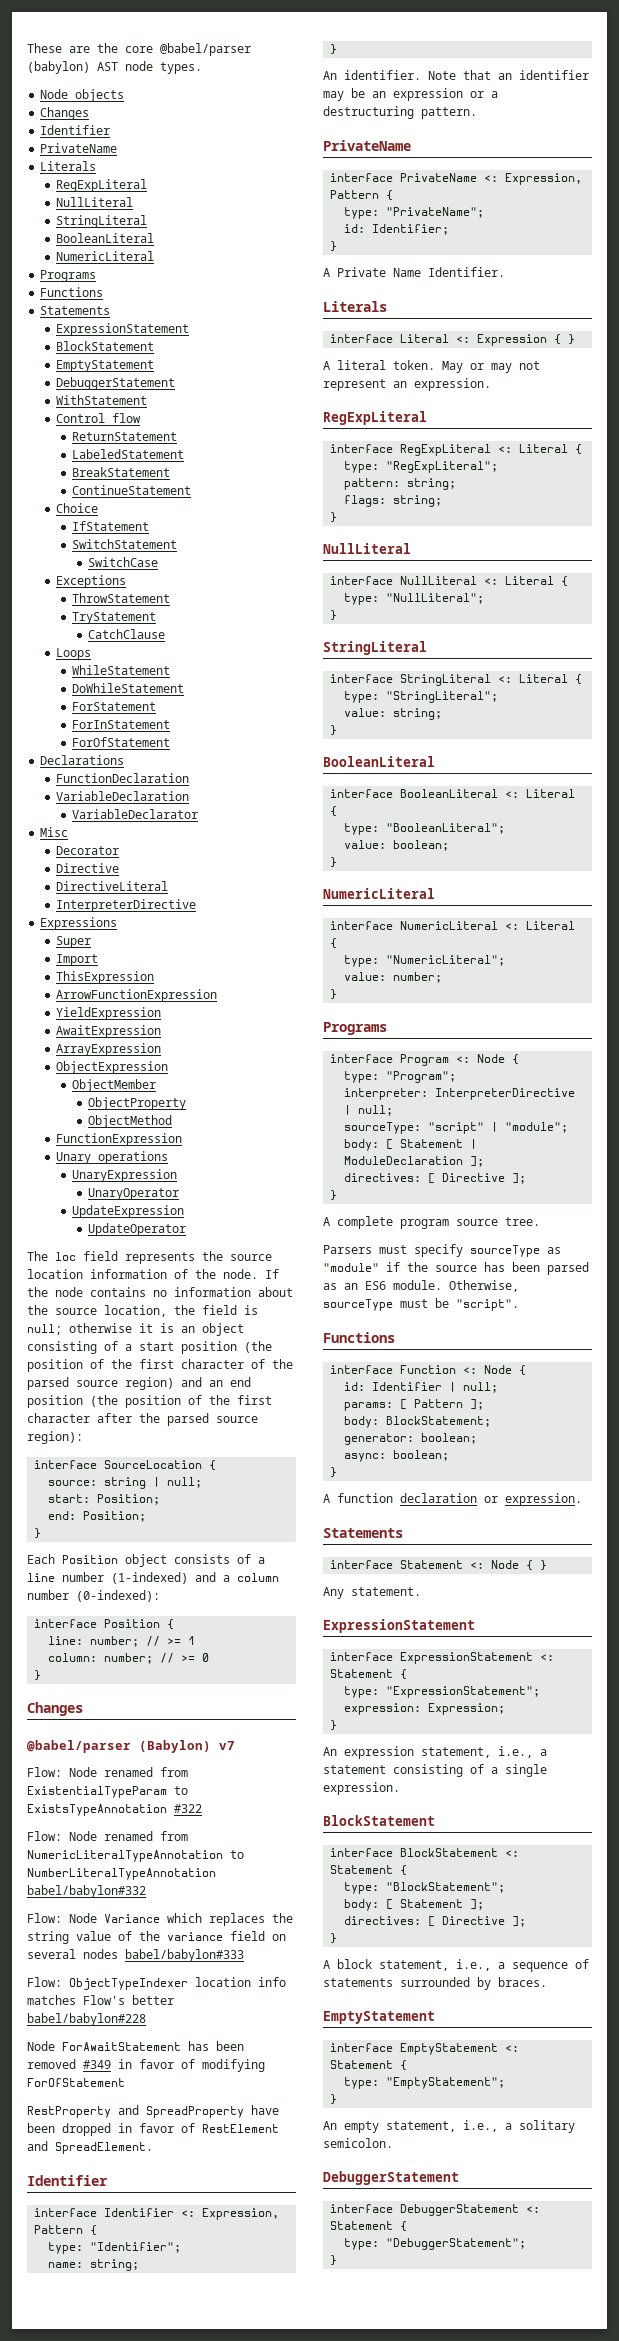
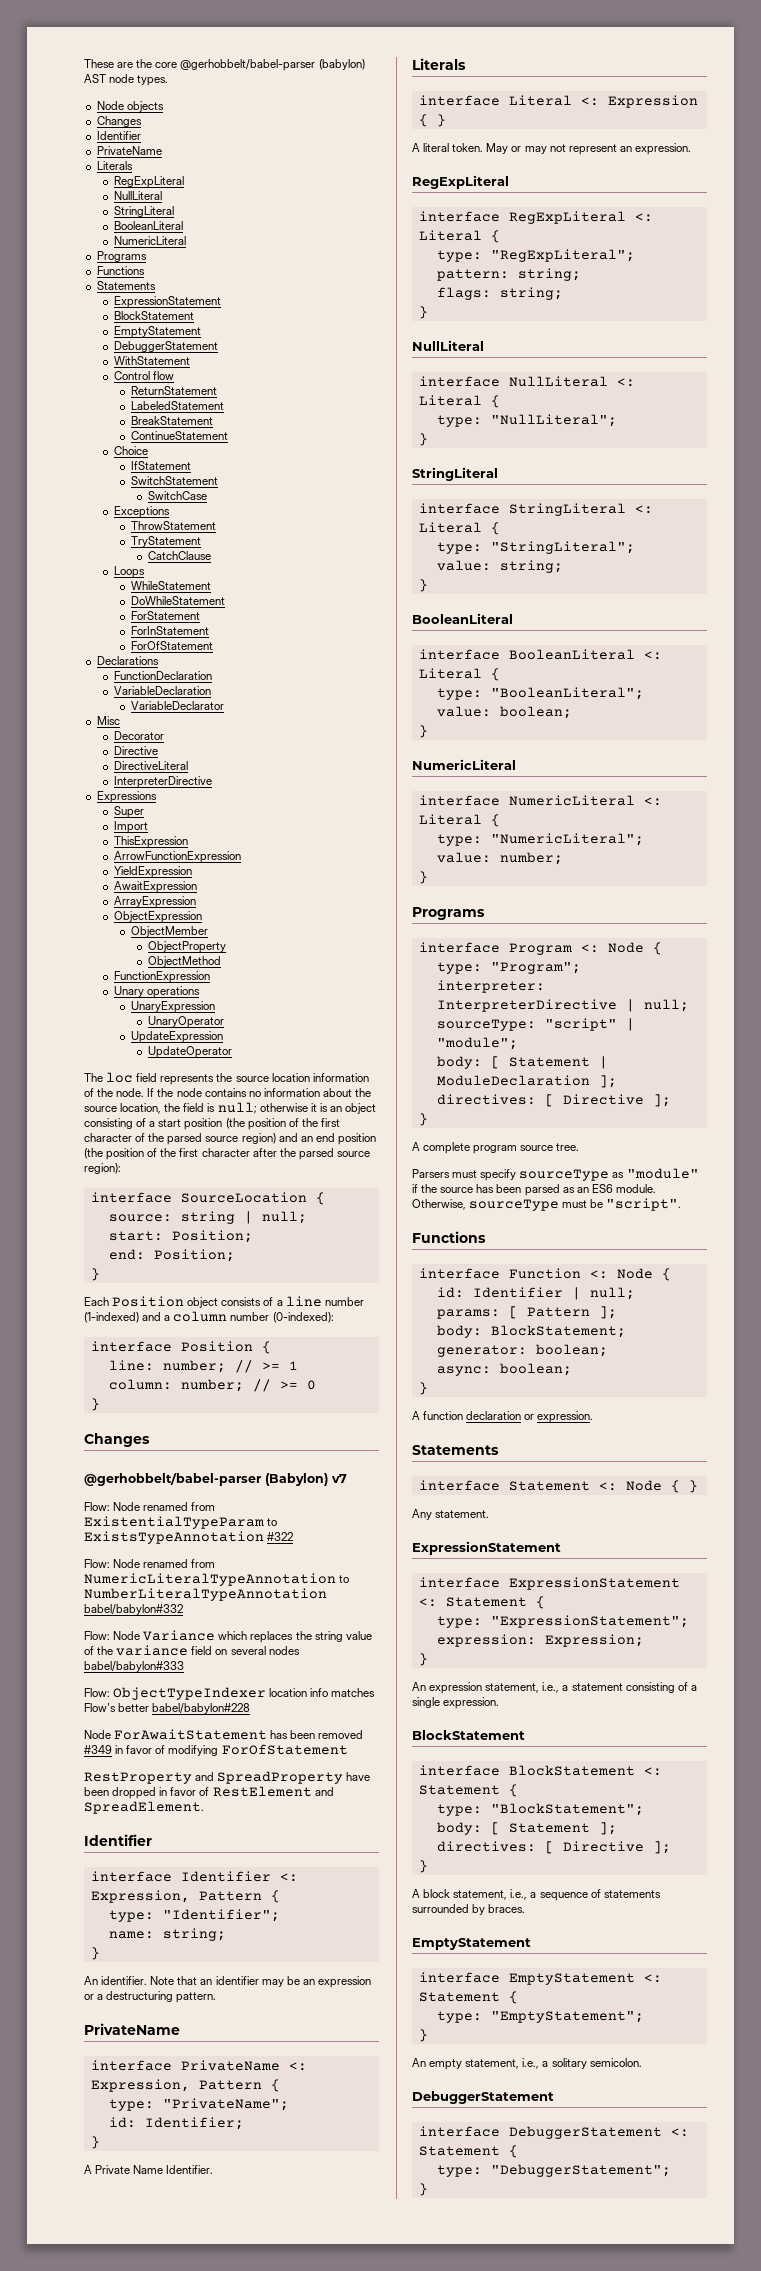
- These are the core @babel/parser (babylon) AST node types.
+ These are the core @gerhobbelt/babel-parser (babylon) AST node types.
- @babel/parser (Babylon) v7
+ @gerhobbelt/babel-parser (Babylon) v7

